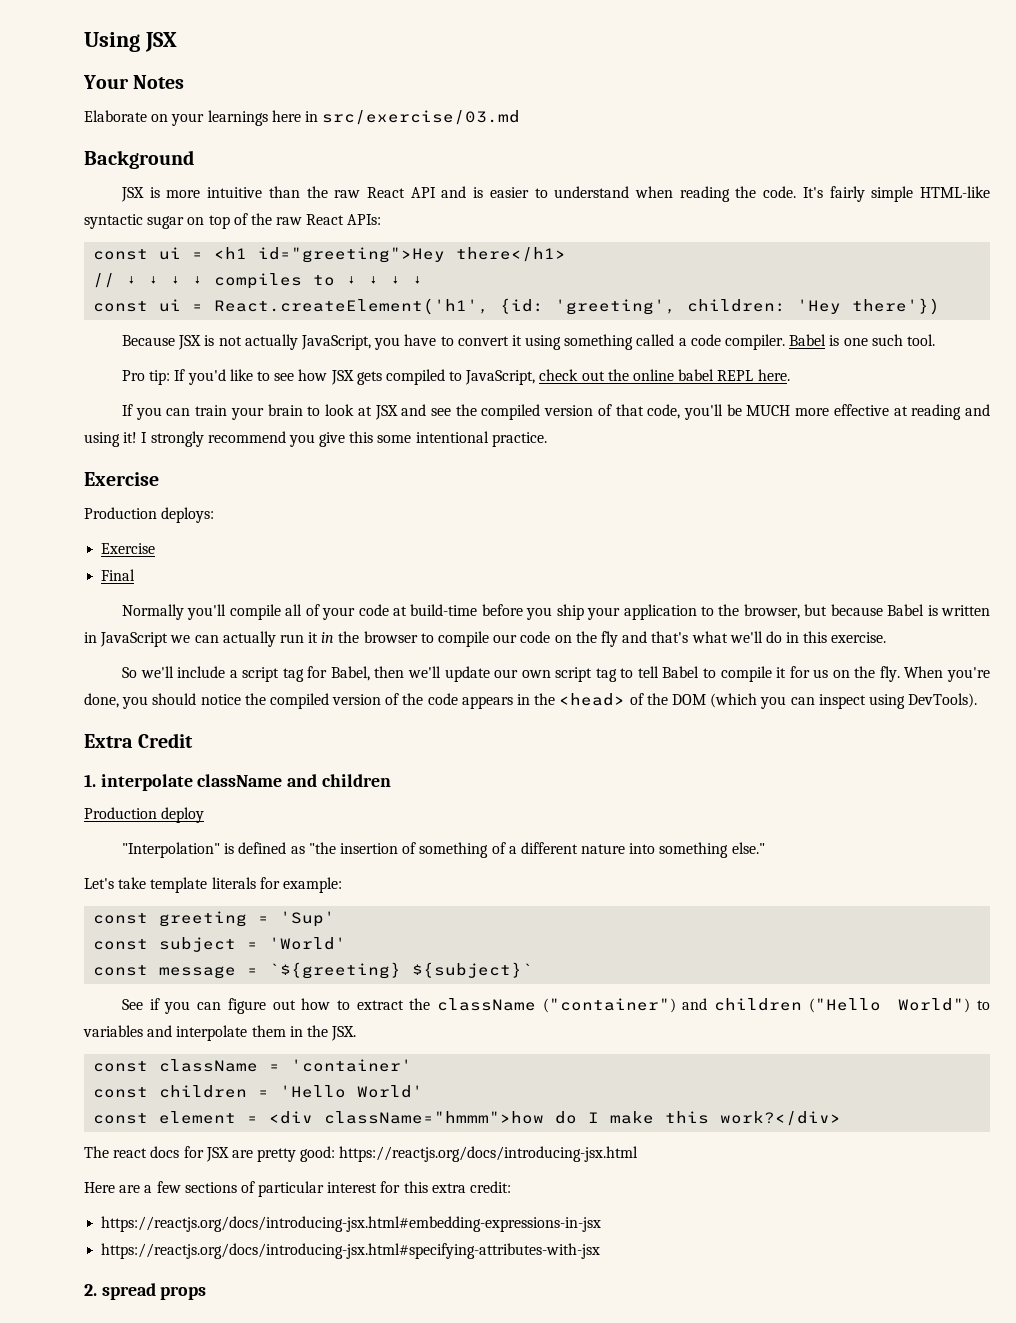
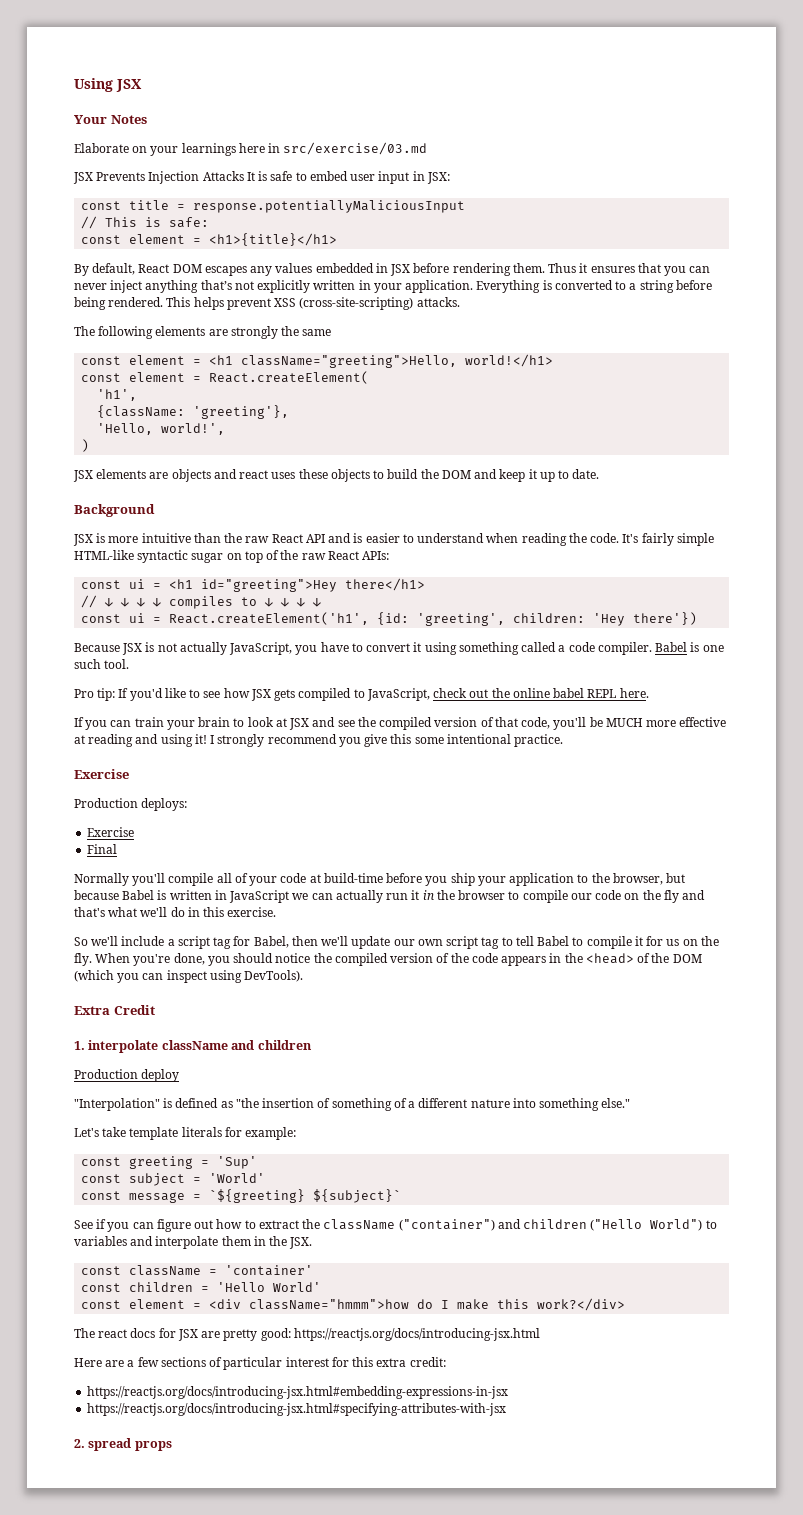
+ JSX Prevents Injection Attacks It is safe to embed user input in JSX:
+ const title = response.potentiallyMaliciousInput
+ // This is safe:
+ const element = <h1>{title}</h1>
+ By default, React DOM escapes any values embedded in JSX before rendering them. Thus it ensures that you can never inject anything that’s not explicitly written in your application. Everything is converted to a string before being rendered. This helps prevent XSS (cross-site-scripting) attacks.
+ The following elements are strongly the same
+ const element = <h1 className="greeting">Hello, world!</h1>
+ const element = React.createElement(
+ 'h1',
+ {className: 'greeting'},
+ 'Hello, world!',
+ )
+ JSX elements are objects and react uses these objects to build the DOM and keep it up to date.

